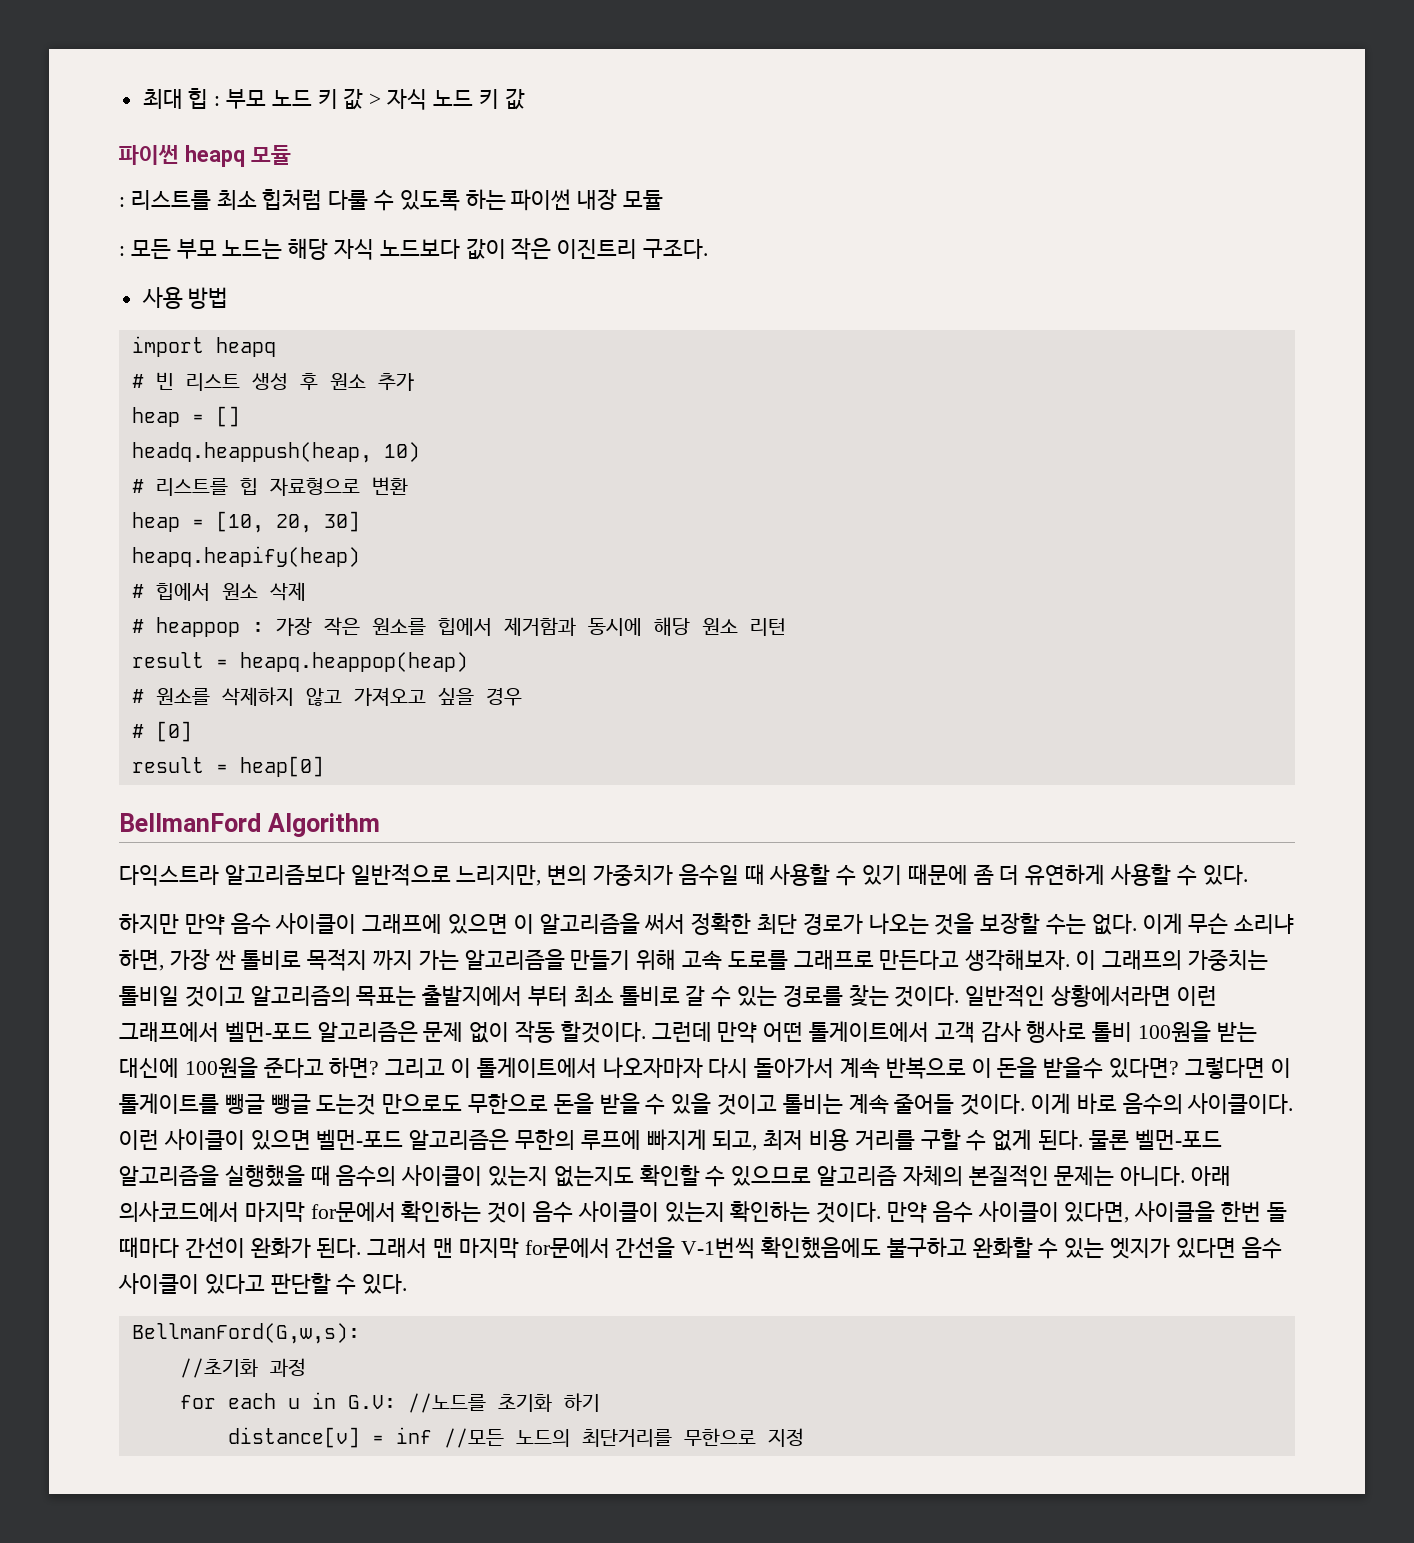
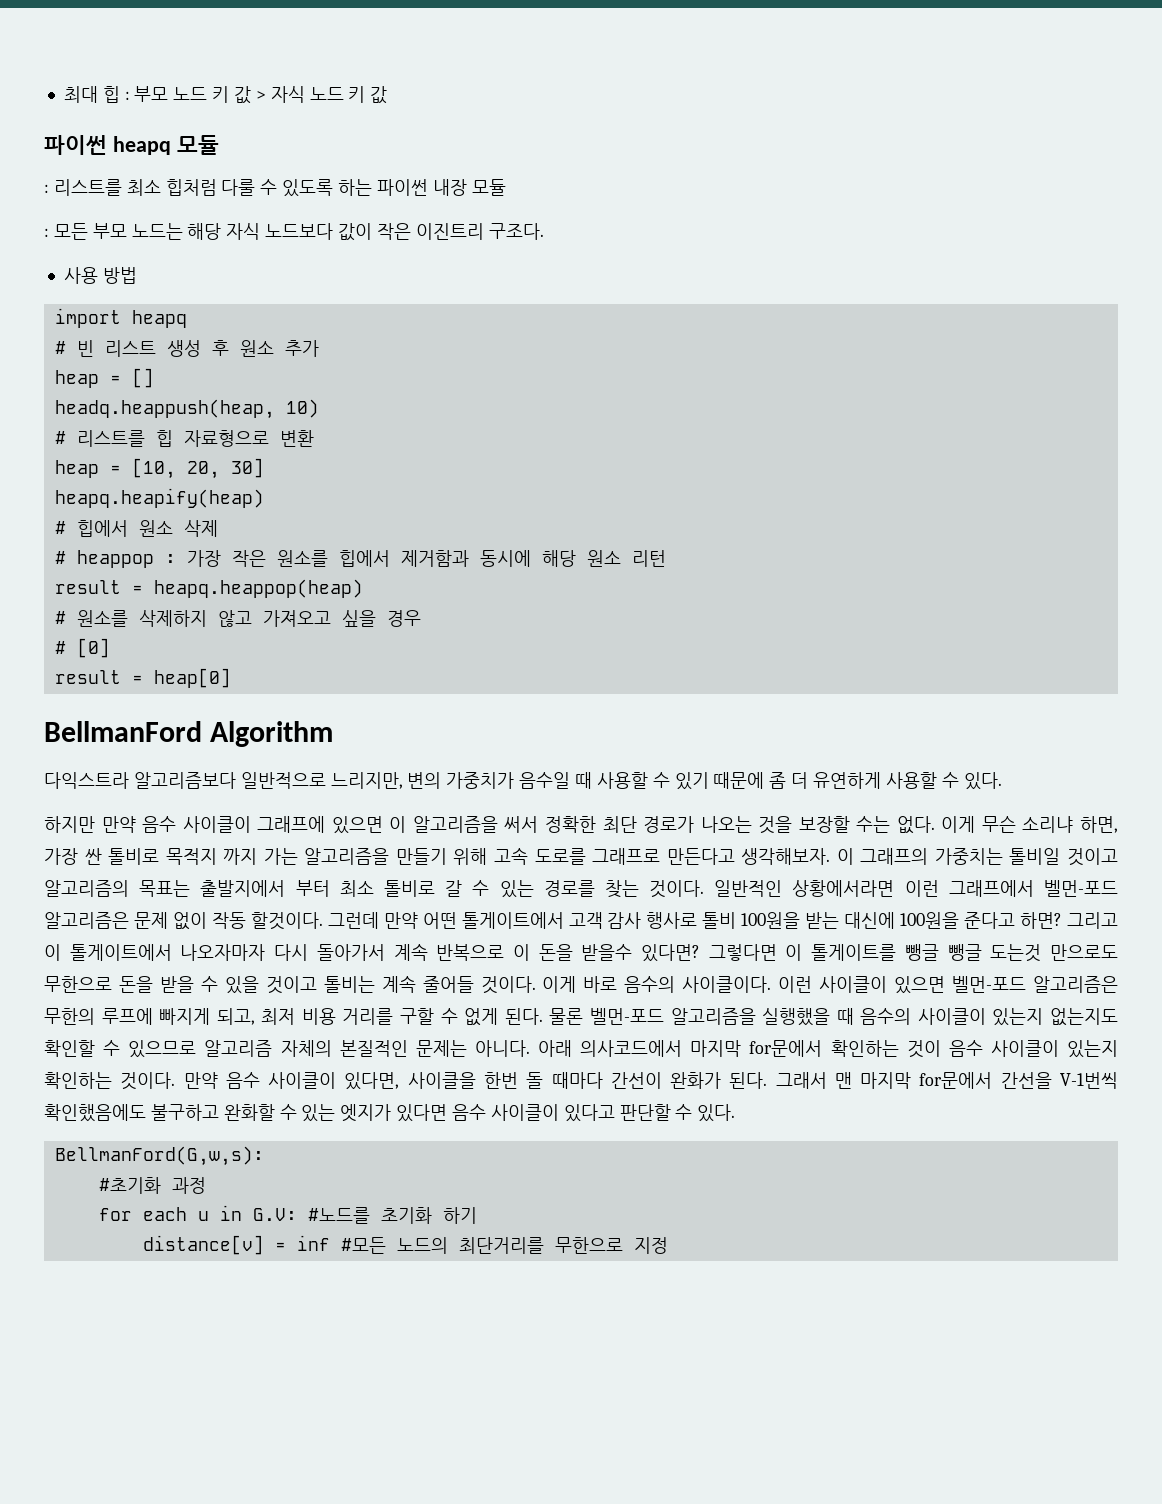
- //초기화 과정
+ #초기화 과정
- for each u in G.V: //노드를 초기화 하기
+ for each u in G.V: #노드를 초기화 하기
- distance[v] = inf //모든 노드의 최단거리를 무한으로 지정
+ distance[v] = inf #모든 노드의 최단거리를 무한으로 지정

